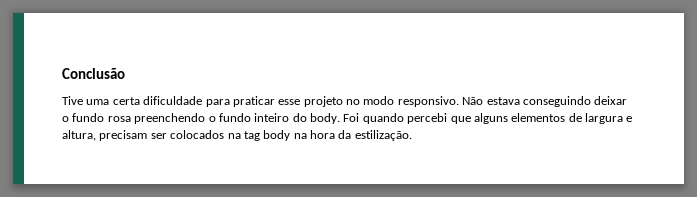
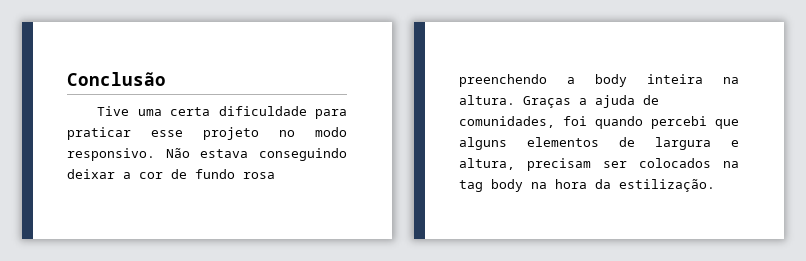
- Não estava conseguindo deixar o fundo rosa preenchendo o fundo inteiro do body. Foi quando percebi que alguns elementos de largura e altura, precisam ser colocados na tag body na hora da estilização.
+ Não estava conseguindo deixar a cor de fundo rosa preenchendo a body inteira na altura. Graças a ajuda de comunidades, foi quando percebi que alguns elementos de largura e altura, precisam ser colocados na tag body na hora da estilização.

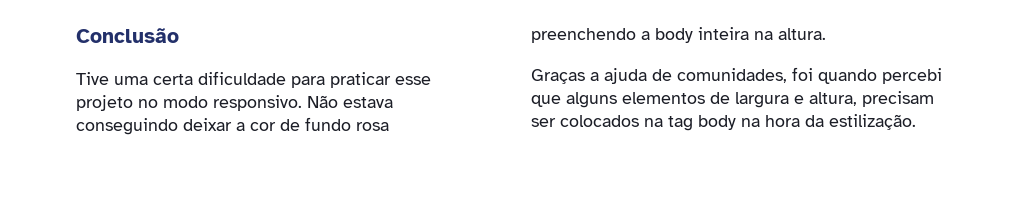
- Não estava conseguindo deixar a cor de fundo rosa preenchendo a body inteira na altura. Graças a ajuda de comunidades, foi quando percebi que alguns elementos de largura e altura, precisam ser colocados na tag body na hora da estilização.
+ Não estava conseguindo deixar a cor de fundo rosa preenchendo a body inteira na altura.
+ Graças a ajuda de comunidades, foi quando percebi que alguns elementos de largura e altura, precisam ser colocados na tag body na hora da estilização.

